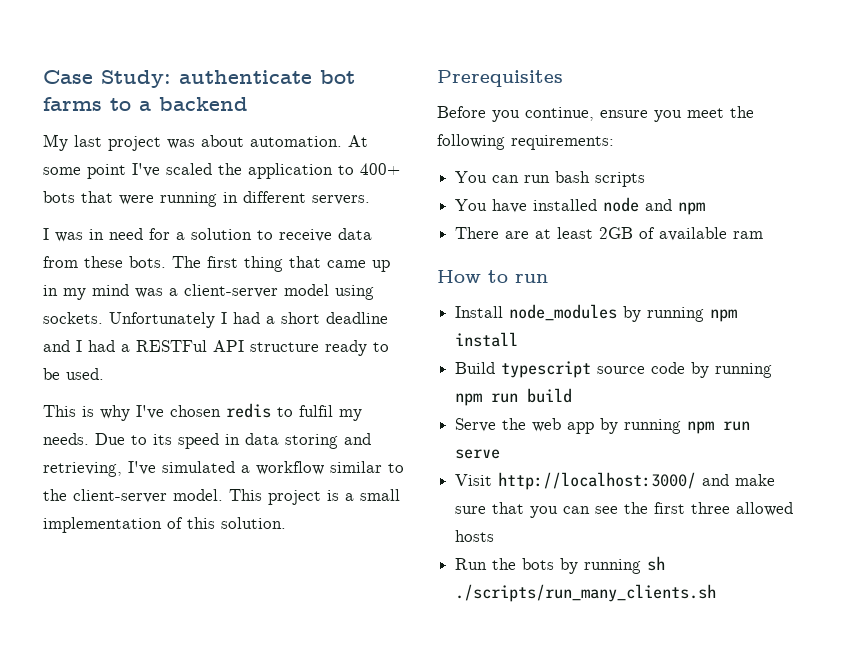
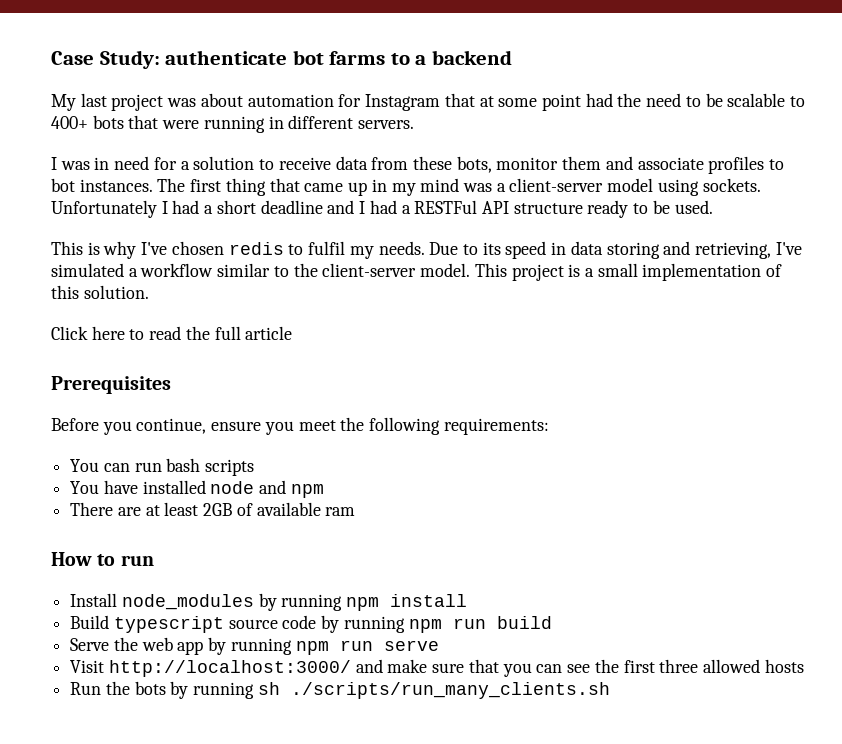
- My last project was about automation. At some point I've scaled the application to 400+ bots that were running in different servers.
+ My last project was about automation for Instagram that at some point had the need to be scalable to 400+ bots that were running in different servers.
- I was in need for a solution to receive data from these bots.
+ I was in need for a solution to receive data from these bots, monitor them and associate profiles to bot instances.
+ Click here to read the full article

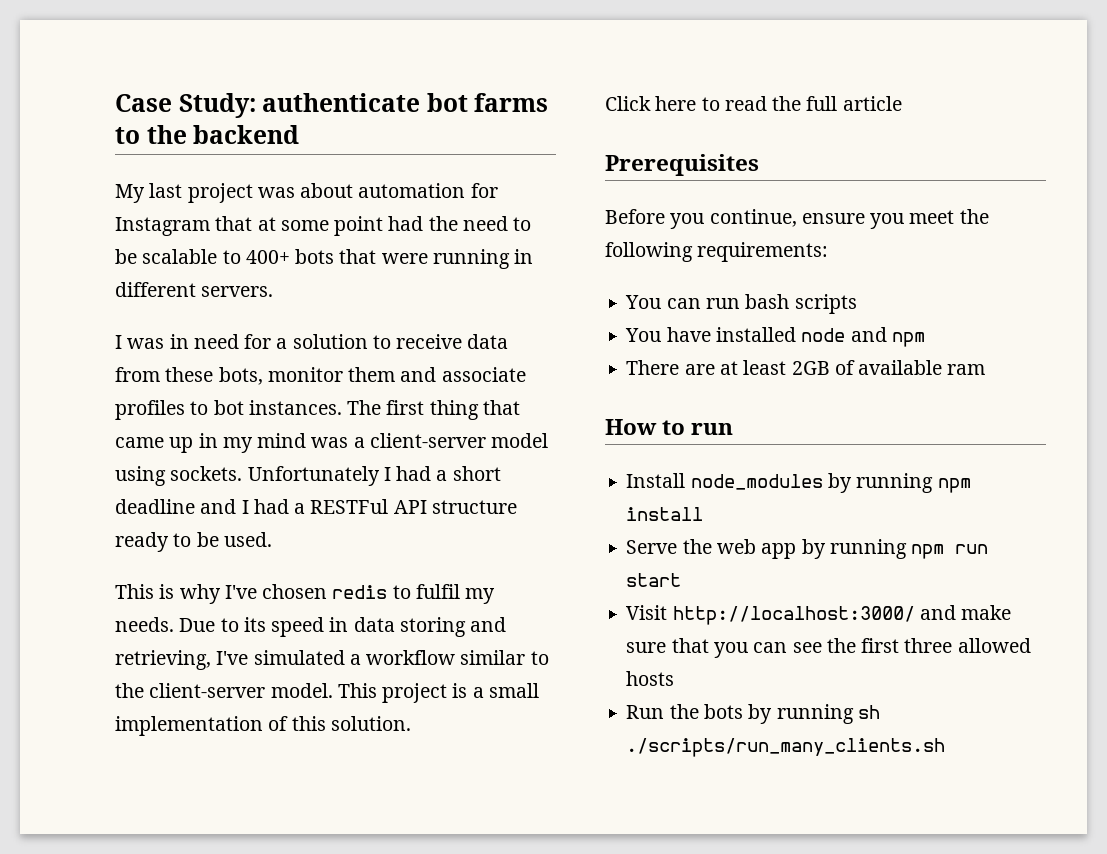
- Case Study: authenticate bot farms to a backend
+ Case Study: authenticate bot farms to the backend
- Build typescript source code by running npm run build
- Serve the web app by running npm run serve
+ Serve the web app by running npm run start

